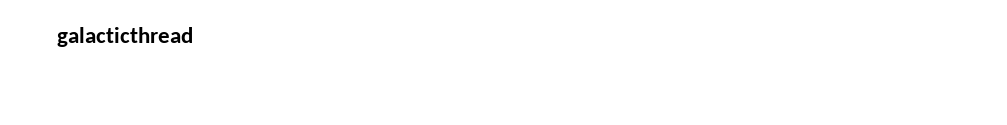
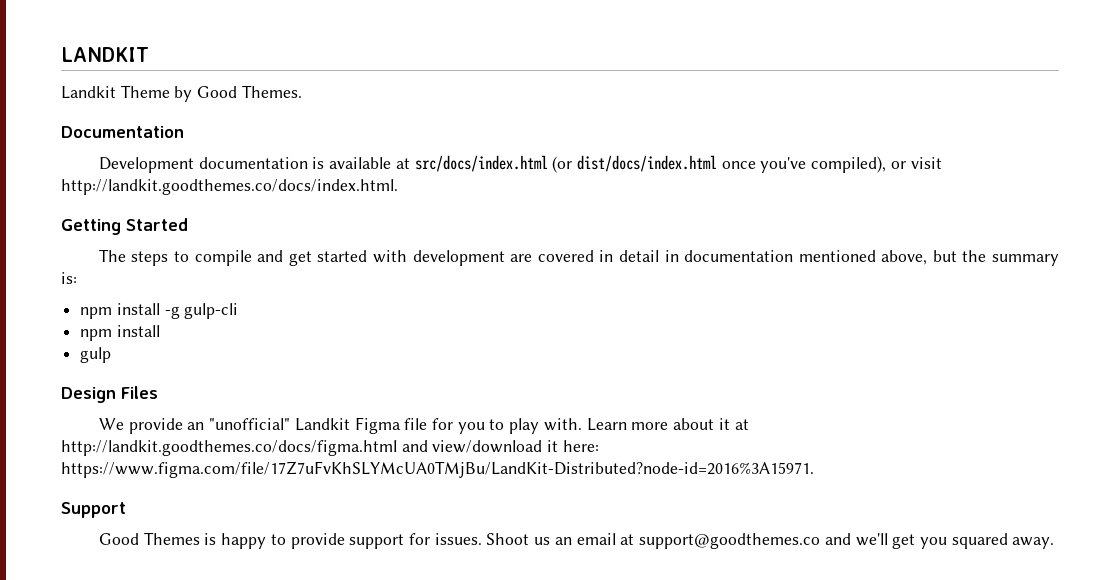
- galacticthread
+ LANDKIT
+ Landkit Theme by Good Themes.
+ Documentation
+ Development documentation is available at src/docs/index.html (or dist/docs/index.html once you've compiled), or visit http://landkit.goodthemes.co/docs/index.html.
+ Getting Started
+ The steps to compile and get started with development are covered in detail in documentation mentioned above, but the summary is:
+ npm install -g gulp-cli
+ npm install
+ gulp
+ Design Files
+ We provide an "unofficial" Landkit Figma file for you to play with. Learn more about it at http://landkit.goodthemes.co/docs/figma.html and view/download it here: https://www.figma.com/file/17Z7uFvKhSLYMcUA0TMjBu/LandKit-Distributed?node-id=2016%3A15971.
+ Support
+ Good Themes is happy to provide support for issues. Shoot us an email at support@goodthemes.co and we'll get you squared away.

